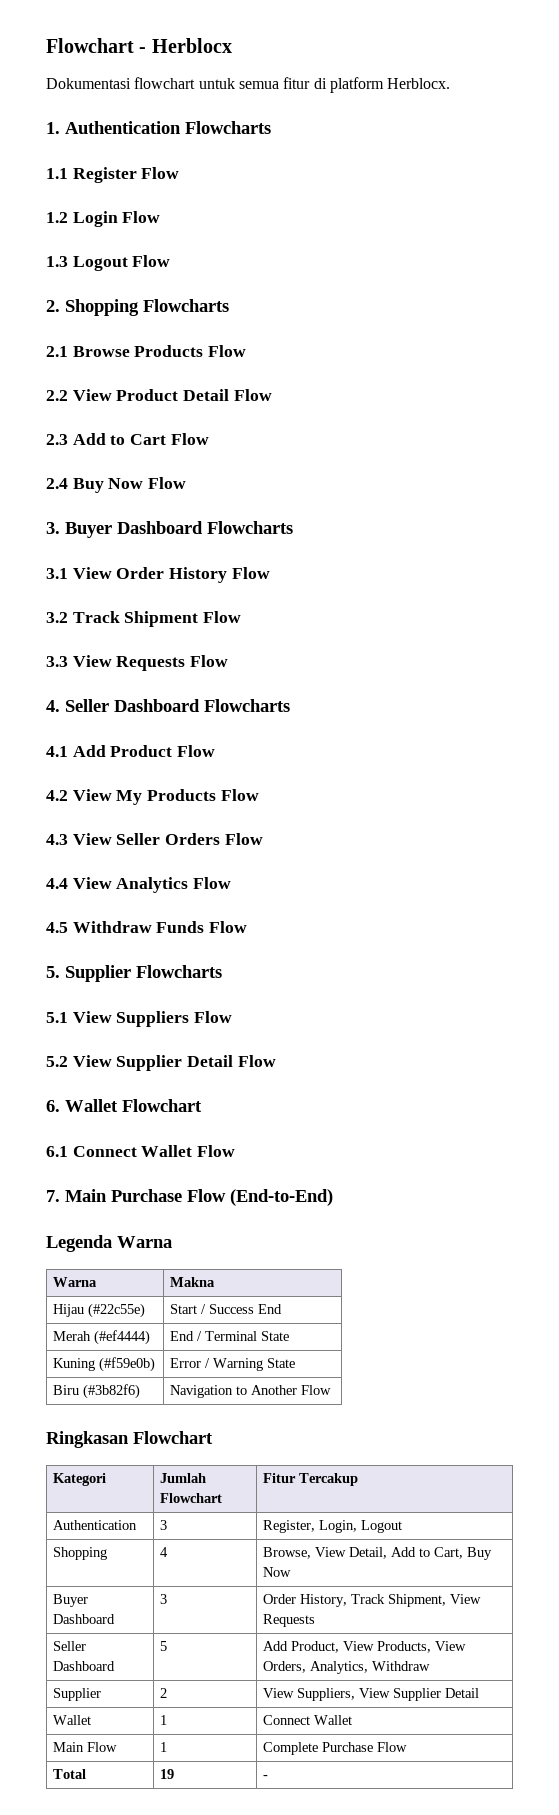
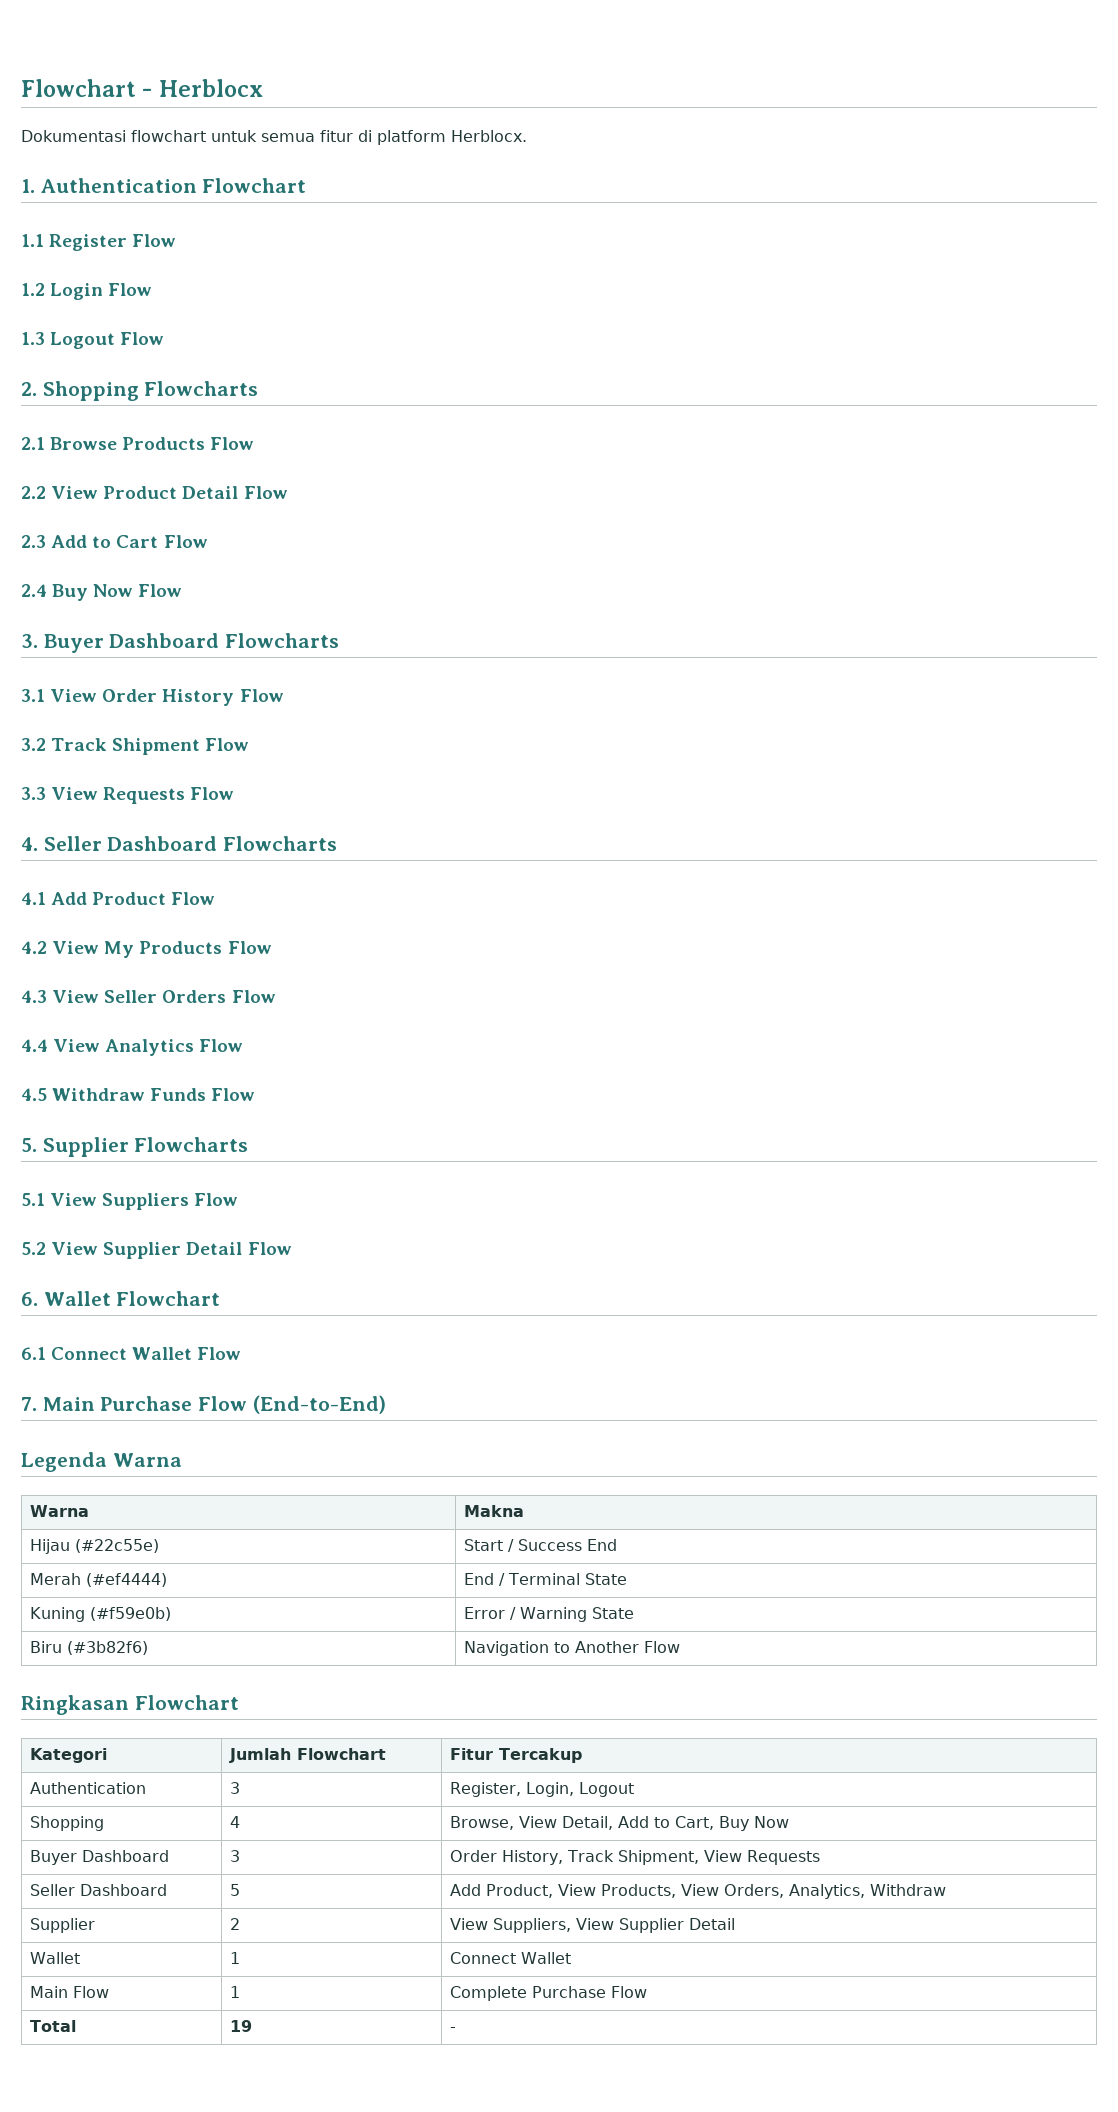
- 1. Authentication Flowcharts
+ 1. Authentication Flowchart

